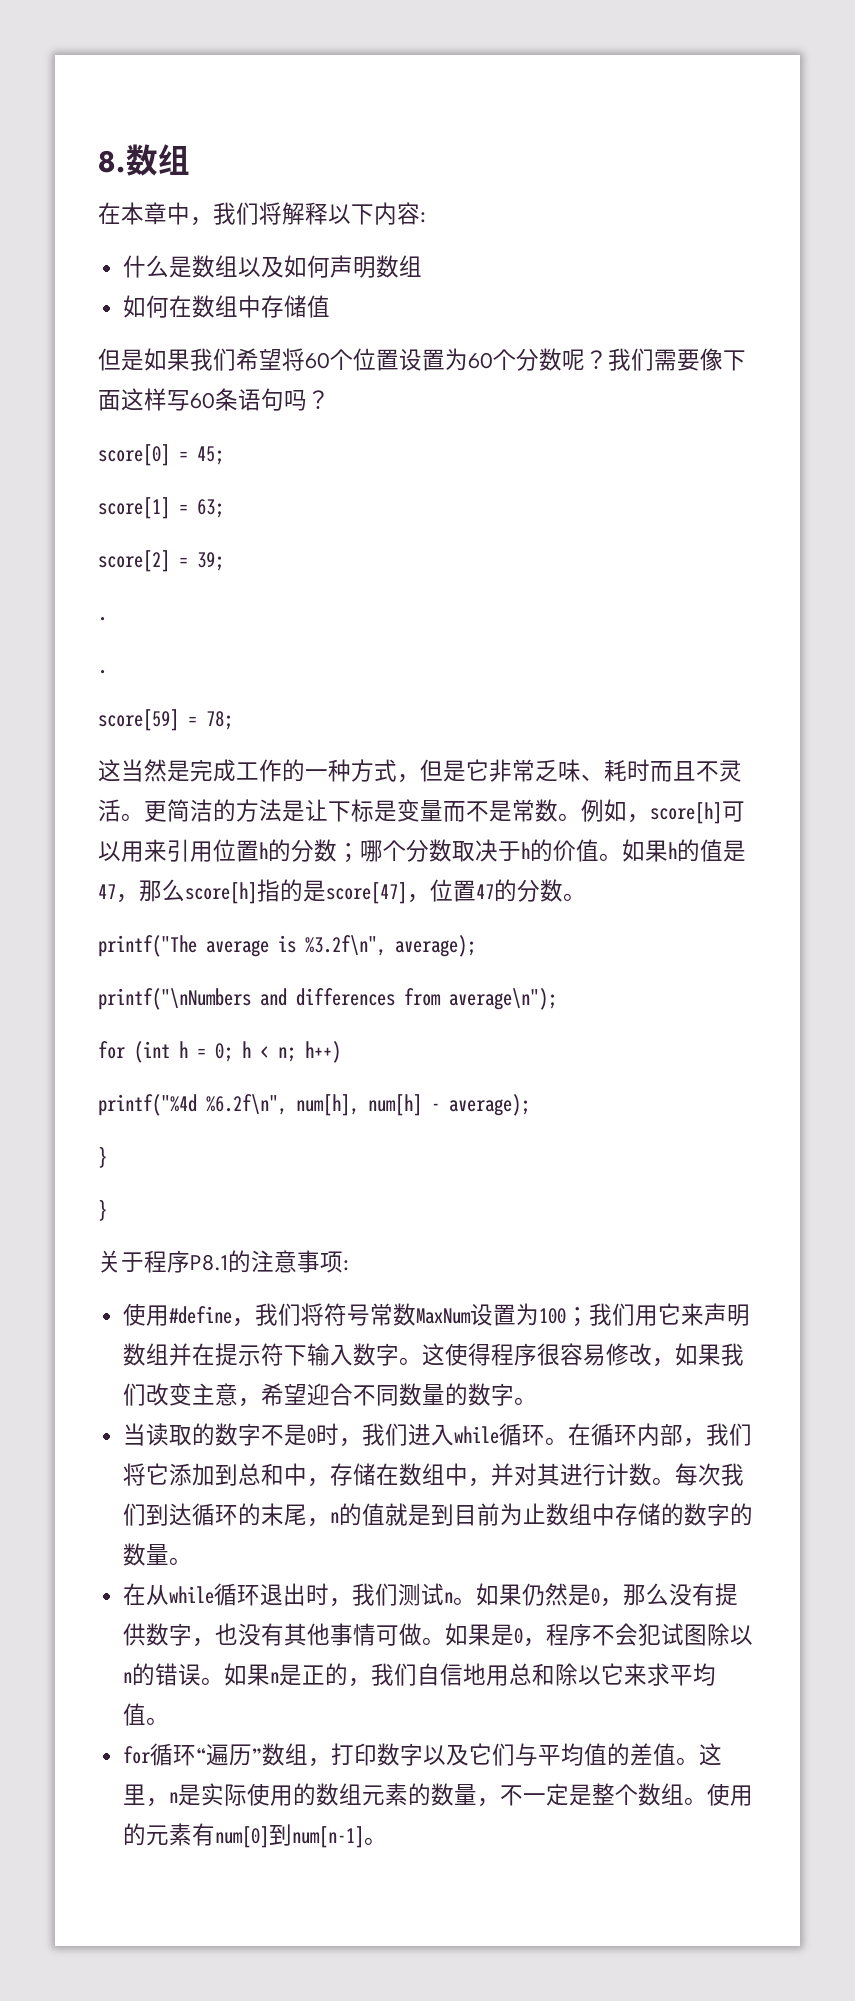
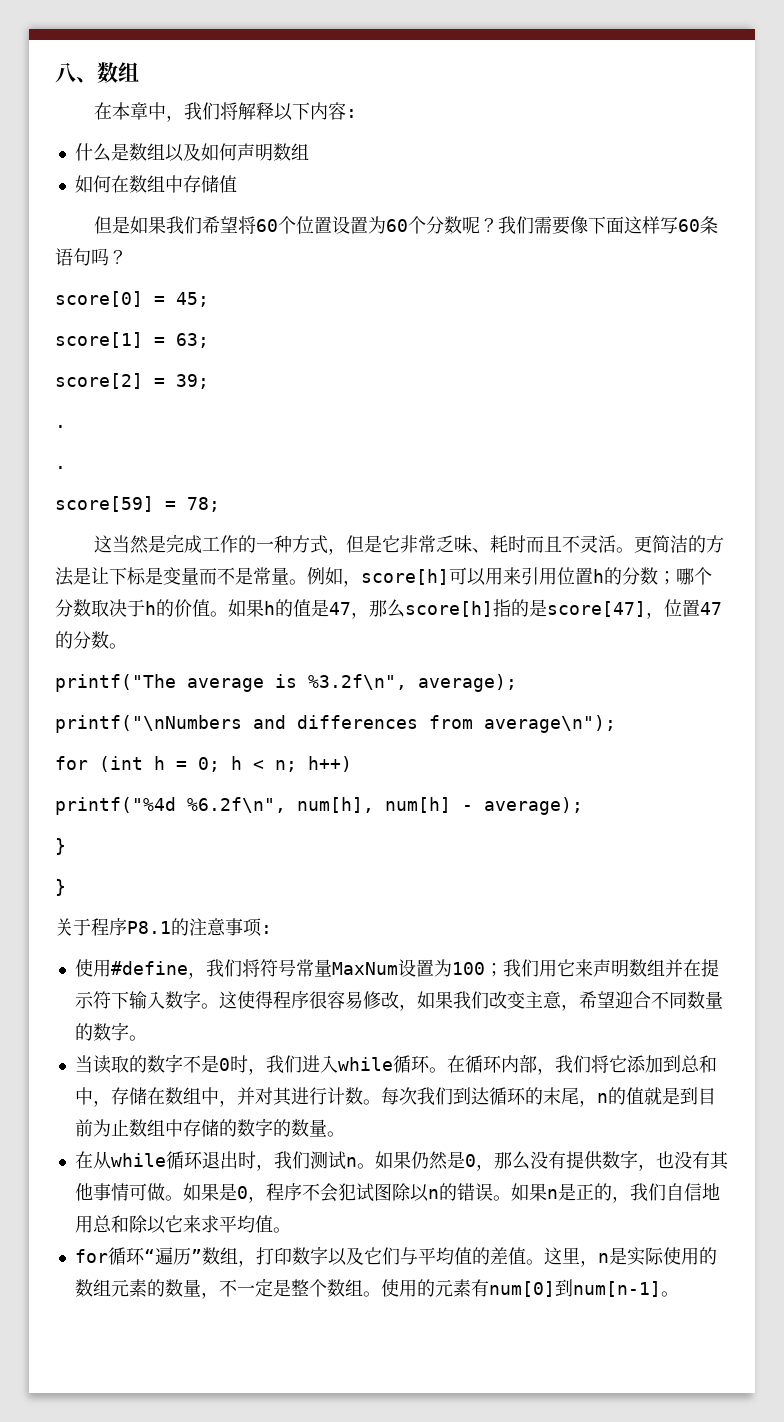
- 8.数组
+ 八、数组
- 更简洁的方法是让下标是变量而不是常数。
+ 更简洁的方法是让下标是变量而不是常量。
- 使用#define，我们将符号常数MaxNum设置为100；我们用它来声明数组并在提示符下输入数字。
+ 使用#define，我们将符号常量MaxNum设置为100；我们用它来声明数组并在提示符下输入数字。

